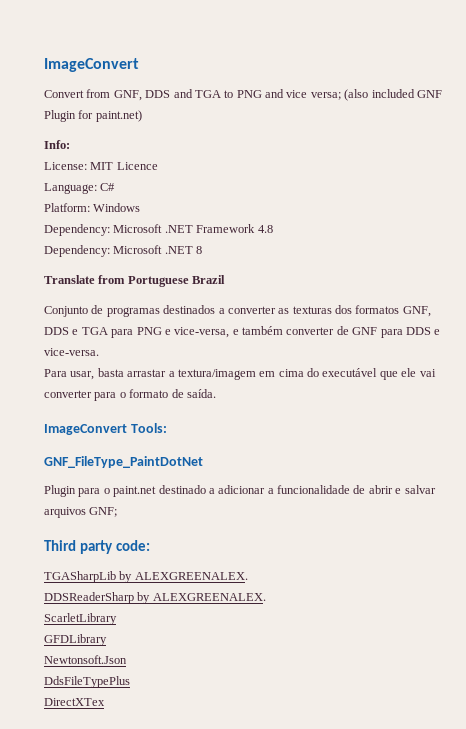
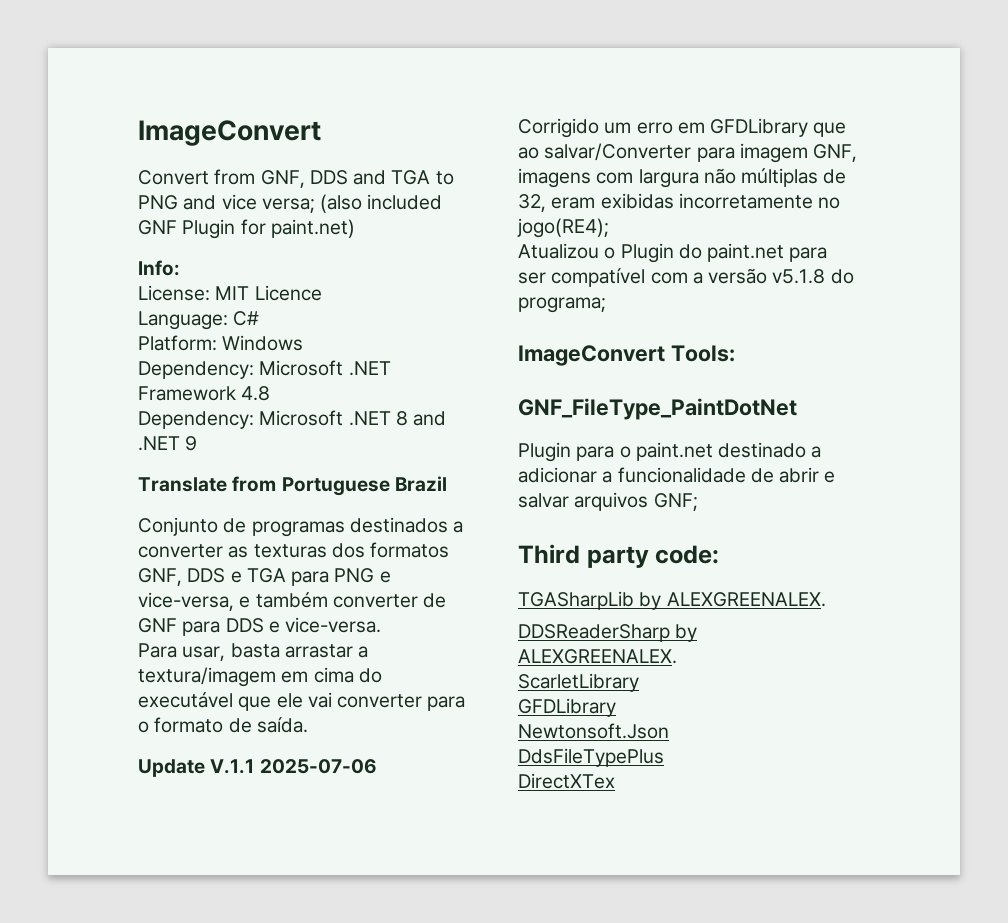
- Dependency: Microsoft .NET 8
+ Dependency: Microsoft .NET 8 and .NET 9
+ Update V.1.1 2025-07-06
+ Corrigido um erro em GFDLibrary que ao salvar/Converter para imagem GNF, imagens com largura não múltiplas de 32, eram exibidas incorretamente no jogo(RE4);
+ Atualizou o Plugin do paint.net para ser compatível com a versão v5.1.8 do programa;

